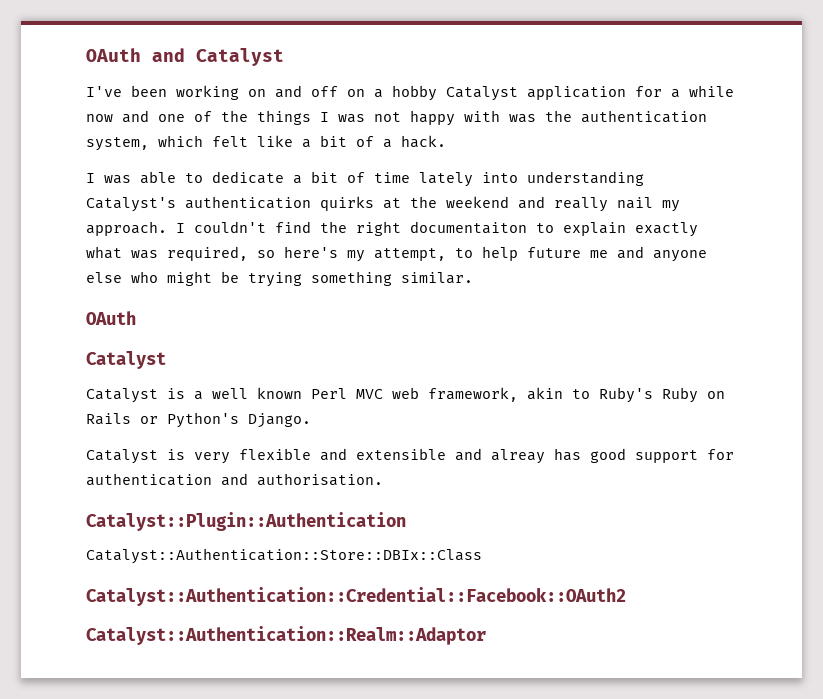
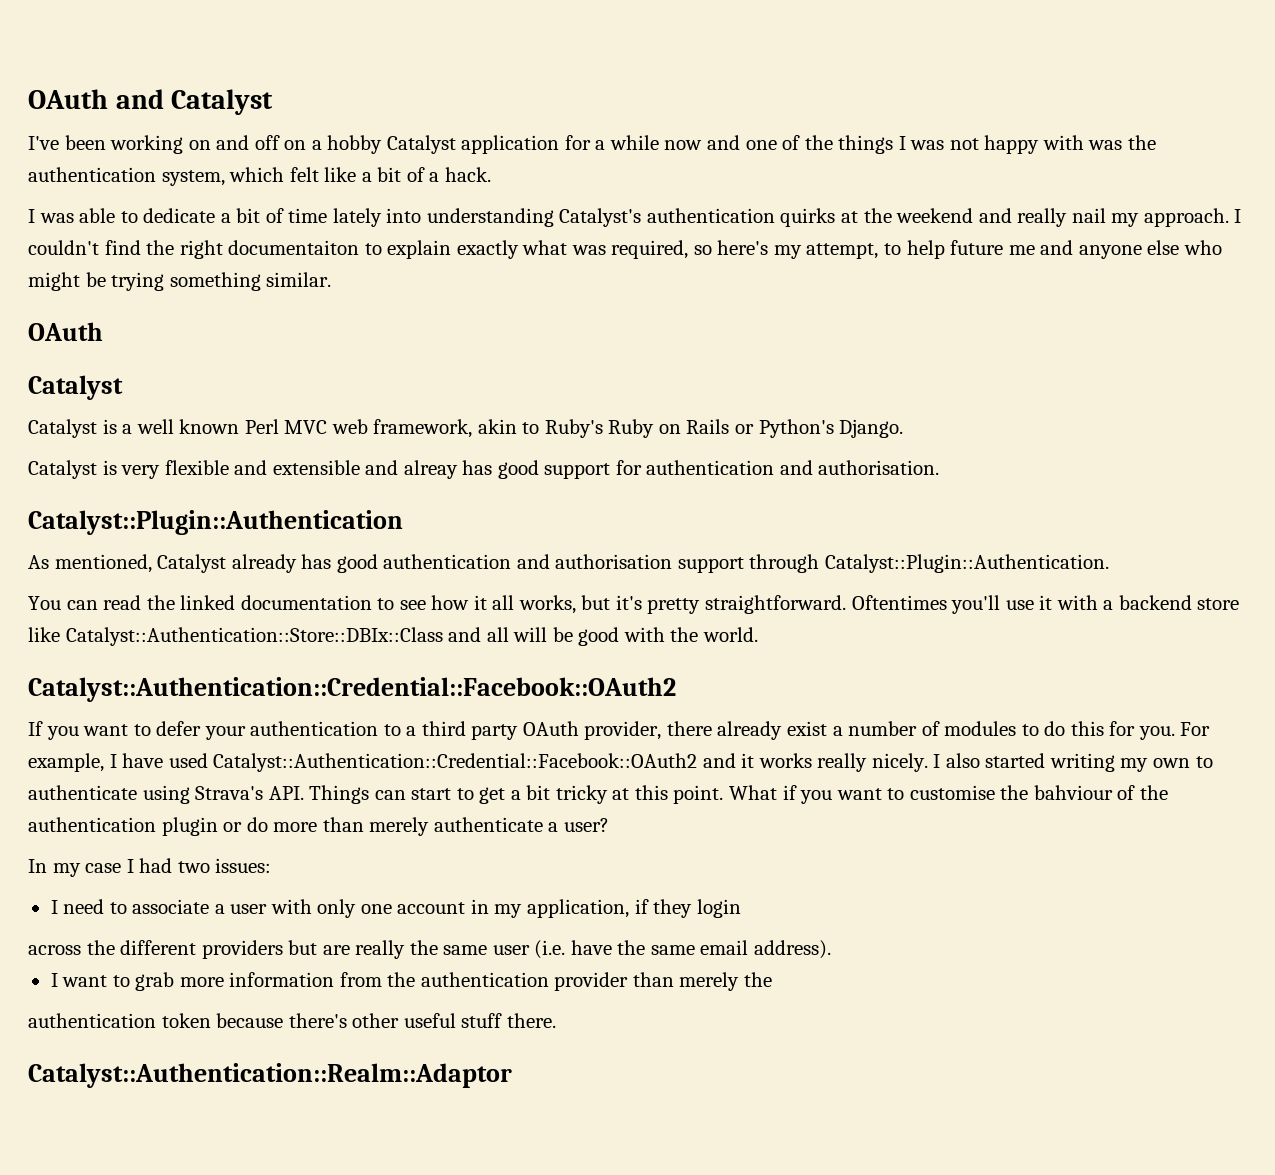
- Catalyst::Authentication::Store::DBIx::Class
+ As mentioned, Catalyst already has good authentication and authorisation support through Catalyst::Plugin::Authentication.
+ You can read the linked documentation to see how it all works, but it's pretty straightforward. Oftentimes you'll use it with a backend store like Catalyst::Authentication::Store::DBIx::Class and all will be good with the world.
  Catalyst::Authentication::Credential::Facebook::OAuth2
+ If you want to defer your authentication to a third party OAuth provider, there already exist a number of modules to do this for you. For example, I have used Catalyst::Authentication::Credential::Facebook::OAuth2 and it works really nicely. I also started writing my own to authenticate using Strava's API. Things can start to get a bit tricky at this point. What if you want to customise the bahviour of the authentication plugin or do more than merely authenticate a user?
+ In my case I had two issues:
+ I need to associate a user with only one account in my application, if they login
+ across the different providers but are really the same user (i.e. have the same email address).
+ I want to grab more information from the authentication provider than merely the
+ authentication token because there's other useful stuff there.

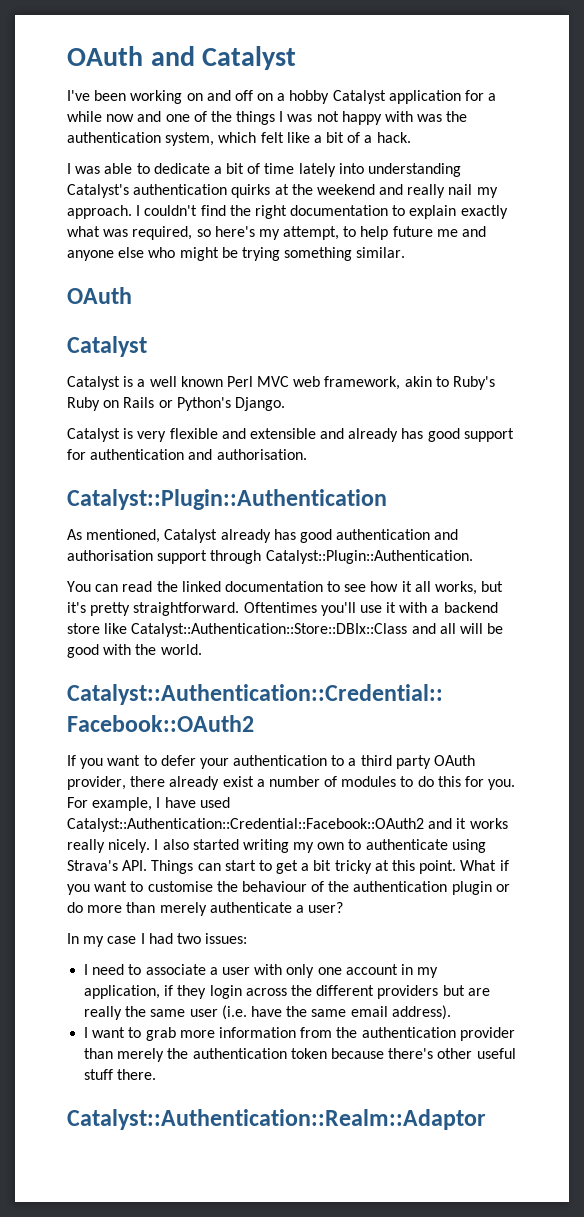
- I couldn't find the right documentaiton to explain exactly what was required, so here's my attempt, to help future me and anyone else who might be trying something similar.
+ I couldn't find the right documentation to explain exactly what was required, so here's my attempt, to help future me and anyone else who might be trying something similar.
- Catalyst is very flexible and extensible and alreay has good support for authentication and authorisation.
+ Catalyst is very flexible and extensible and already has good support for authentication and authorisation.
- What if you want to customise the bahviour of the authentication plugin or do more than merely authenticate a user?
+ What if you want to customise the behaviour of the authentication plugin or do more than merely authenticate a user?
- I need to associate a user with only one account in my application, if they login
- across the different providers but are really the same user (i.e. have the same email address).
+ I need to associate a user with only one account in my application, if they login across the different providers but are really the same user (i.e. have the same email address).
- I want to grab more information from the authentication provider than merely the
- authentication token because there's other useful stuff there.
+ I want to grab more information from the authentication provider than merely the authentication token because there's other useful stuff there.

